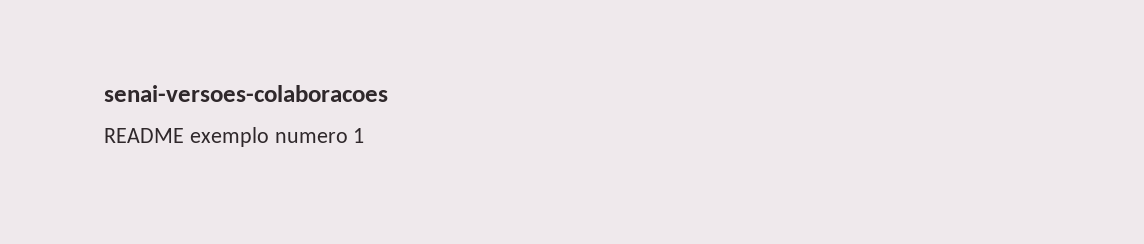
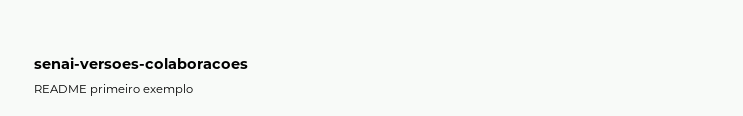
- README exemplo numero 1
+ README primeiro exemplo

